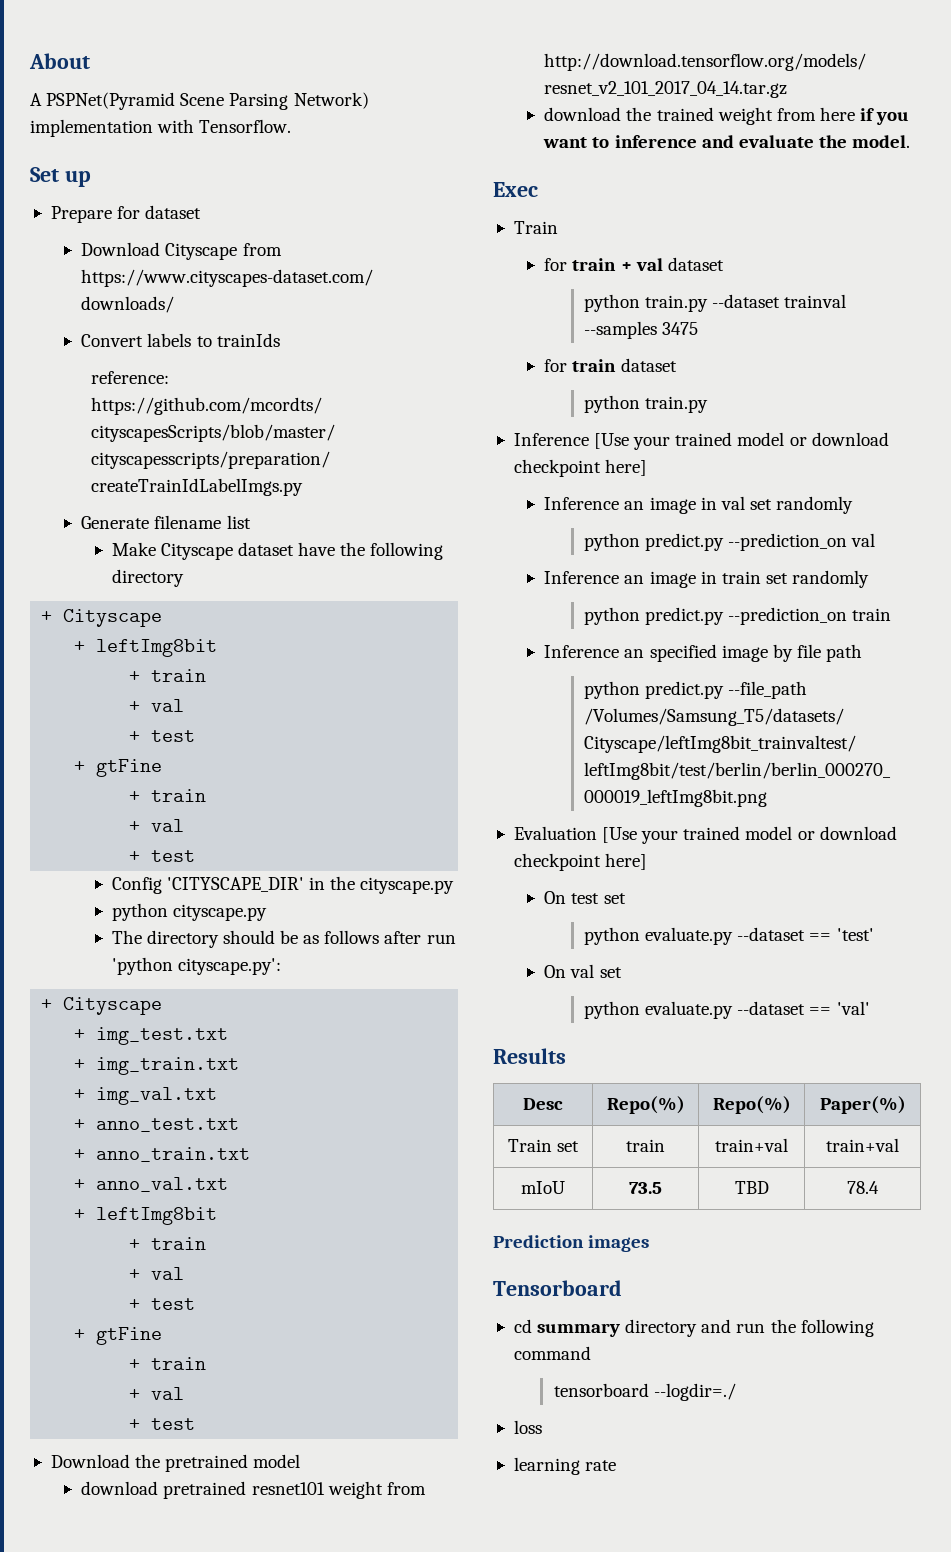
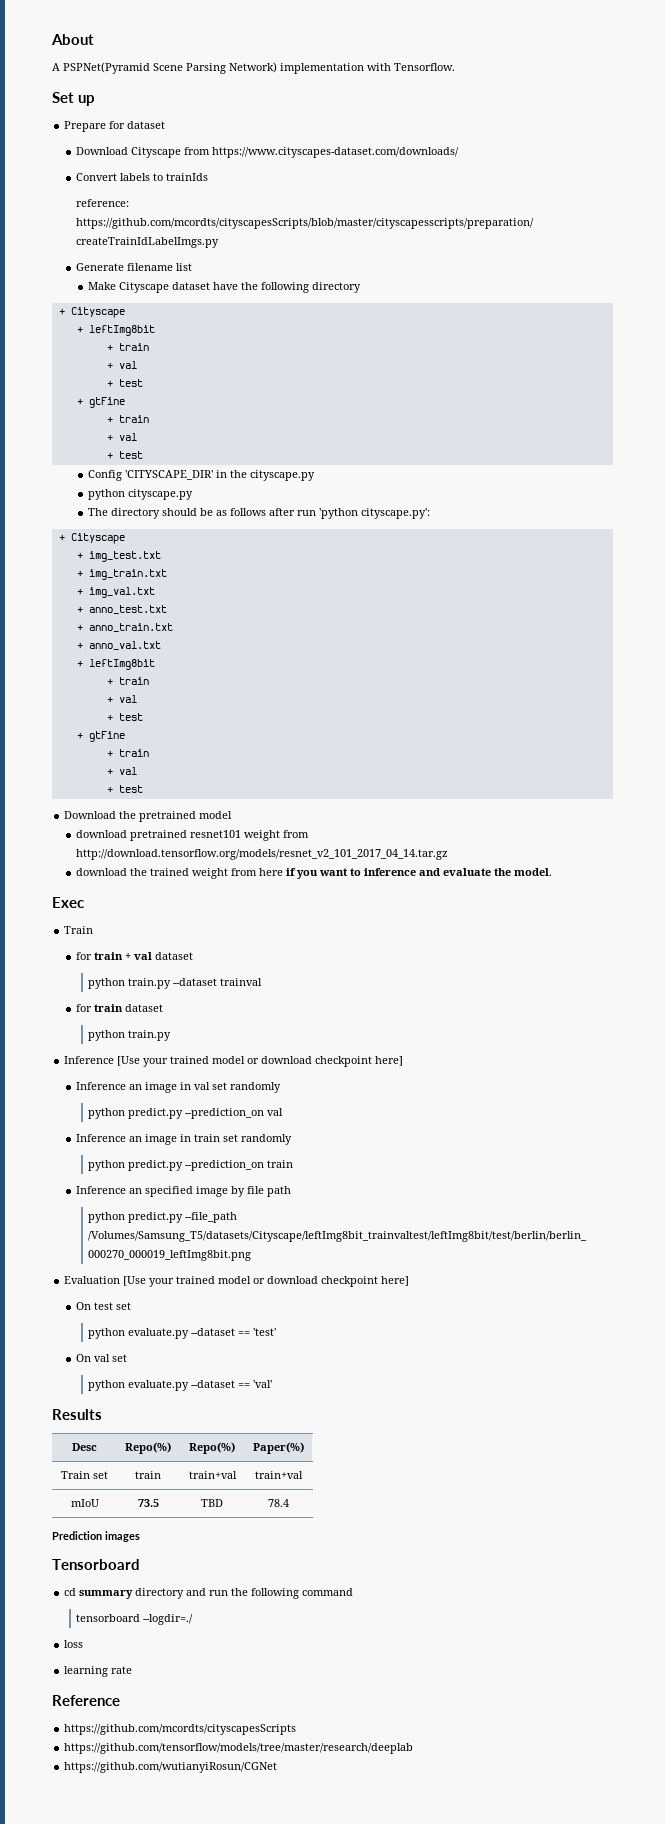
- python train.py --dataset trainval --samples 3475
+ python train.py --dataset trainval
+ Reference
+ https://github.com/mcordts/cityscapesScripts
+ https://github.com/tensorflow/models/tree/master/research/deeplab
+ https://github.com/wutianyiRosun/CGNet

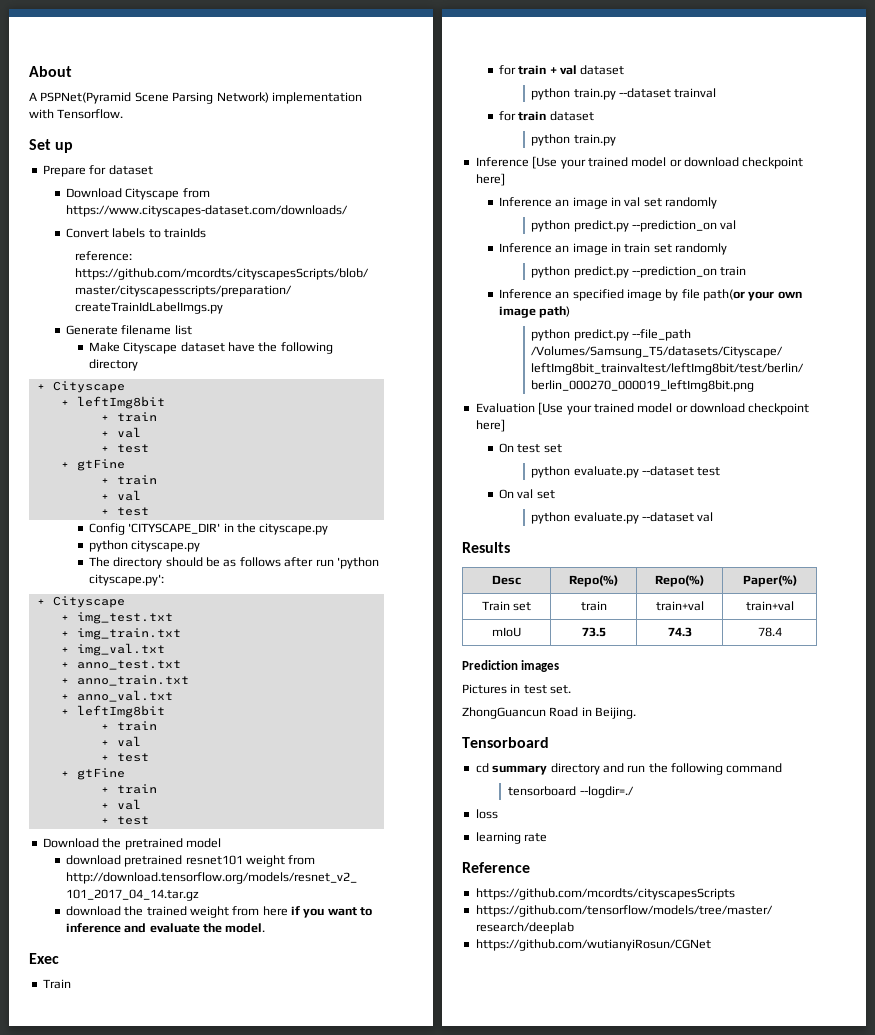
- Inference an specified image by file path
+ Inference an specified image by file path(or your own image path)
- python evaluate.py --dataset == 'test'
+ python evaluate.py --dataset test
- python evaluate.py --dataset == 'val'
+ python evaluate.py --dataset val
- mIoU | 73.5 | TBD | 78.4
+ mIoU | 73.5 | 74.3 | 78.4
+ Pictures in test set.
+ ZhongGuancun Road in Beijing.

